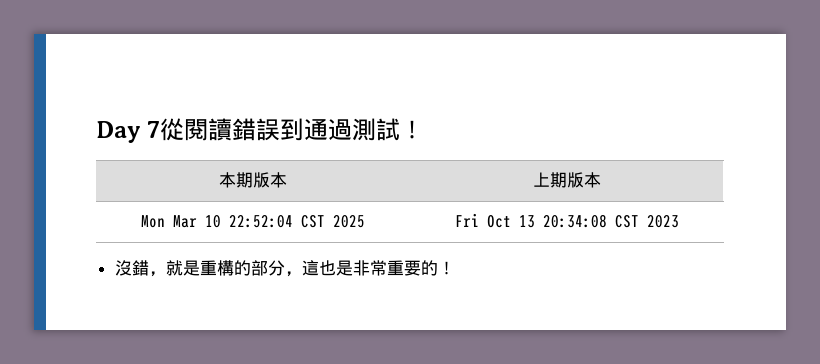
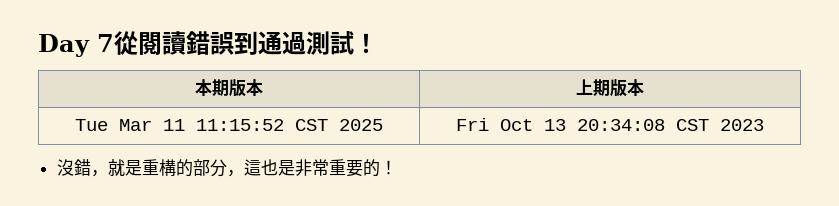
- Mon Mar 10 22:52:04 CST 2025 | Fri Oct 13 20:34:08 CST 2023
+ Tue Mar 11 11:15:52 CST 2025 | Fri Oct 13 20:34:08 CST 2023

